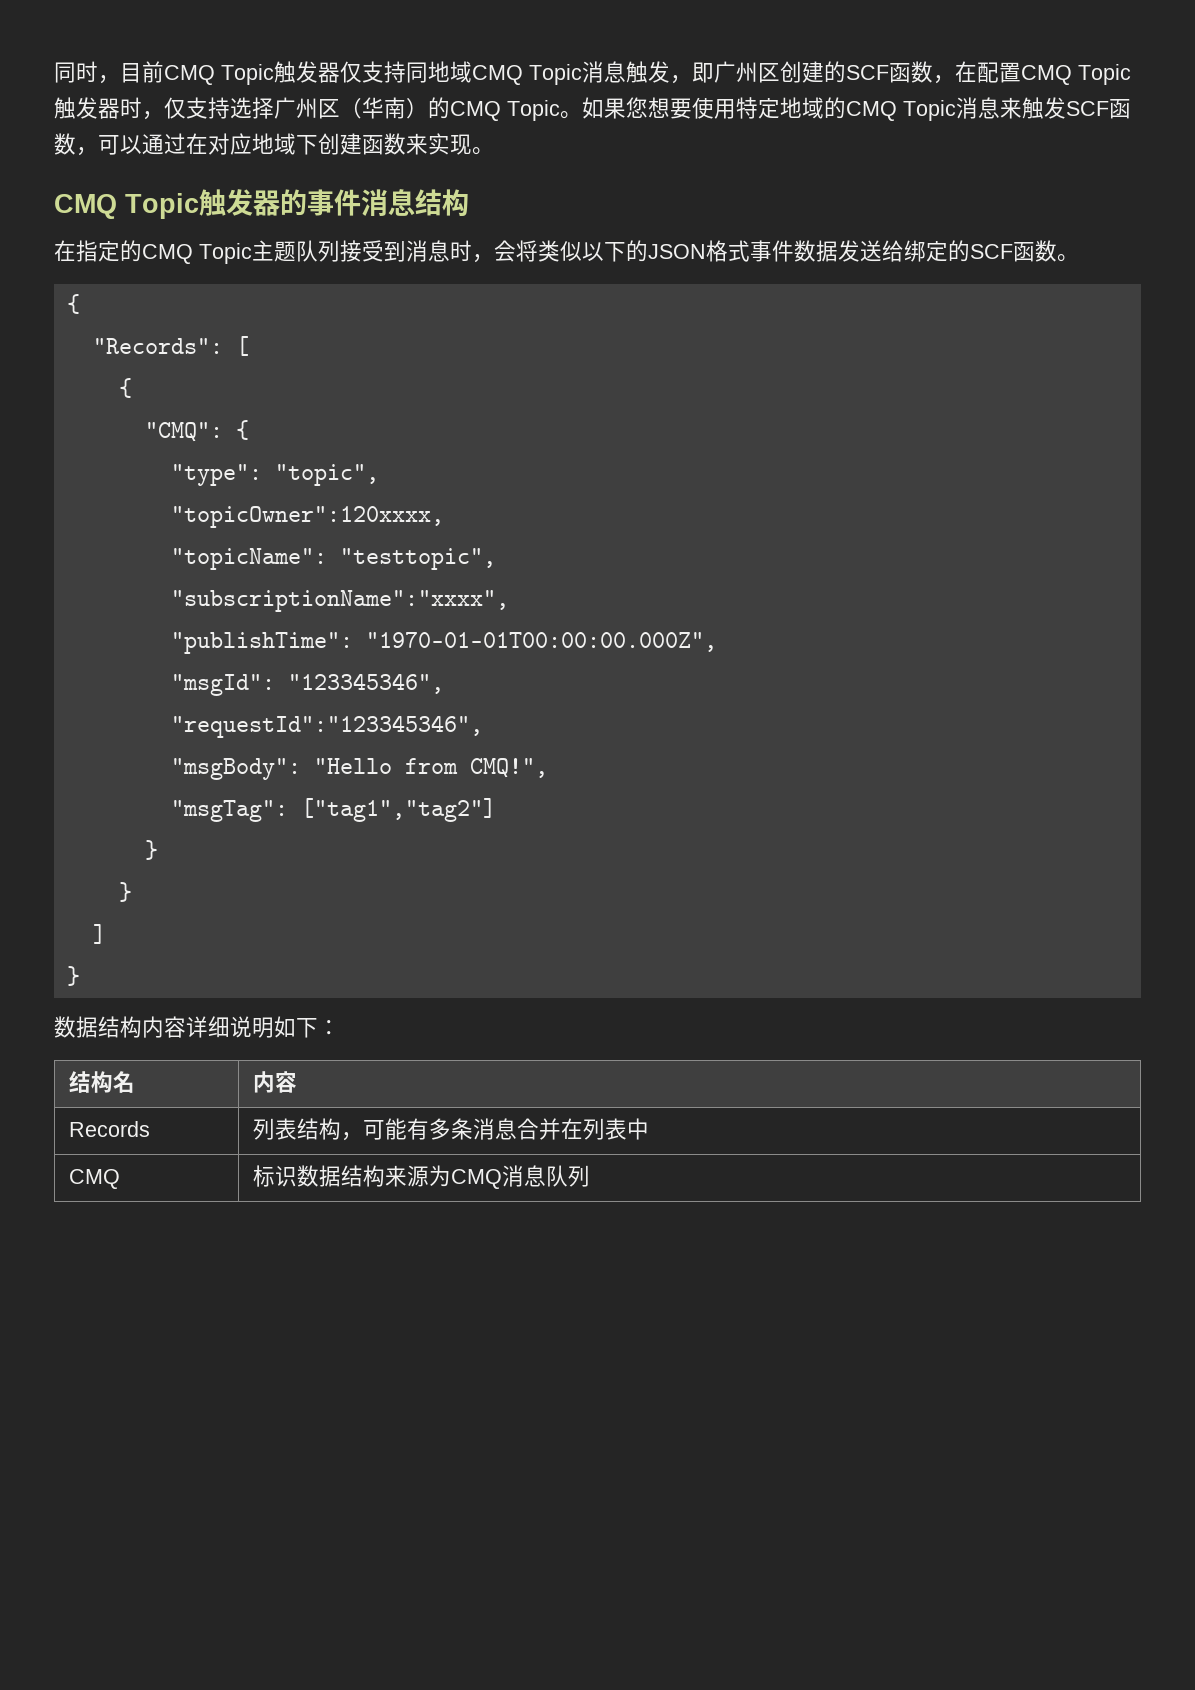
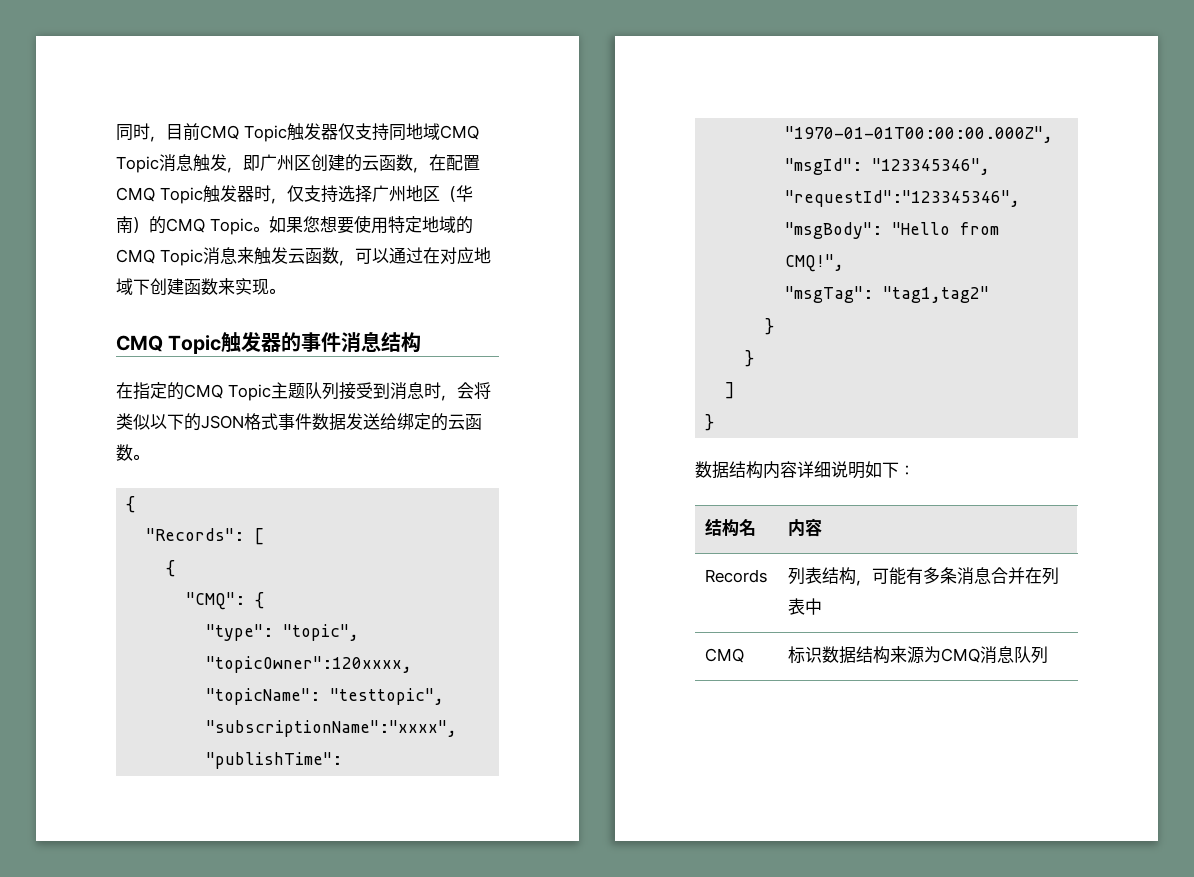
- 同时，目前CMQ Topic触发器仅支持同地域CMQ Topic消息触发，即广州区创建的SCF函数，在配置CMQ Topic触发器时，仅支持选择广州区（华南）的CMQ Topic。
+ 同时，目前CMQ Topic触发器仅支持同地域CMQ Topic消息触发，即广州区创建的云函数，在配置CMQ Topic触发器时，仅支持选择广州地区（华南）的CMQ Topic。
- 如果您想要使用特定地域的CMQ Topic消息来触发SCF函数，可以通过在对应地域下创建函数来实现。
+ 如果您想要使用特定地域的CMQ Topic消息来触发云函数，可以通过在对应地域下创建函数来实现。
- 在指定的CMQ Topic主题队列接受到消息时，会将类似以下的JSON格式事件数据发送给绑定的SCF函数。
+ 在指定的CMQ Topic主题队列接受到消息时，会将类似以下的JSON格式事件数据发送给绑定的云函数。
- "msgTag": ["tag1","tag2"]
+ "msgTag": "tag1,tag2"

